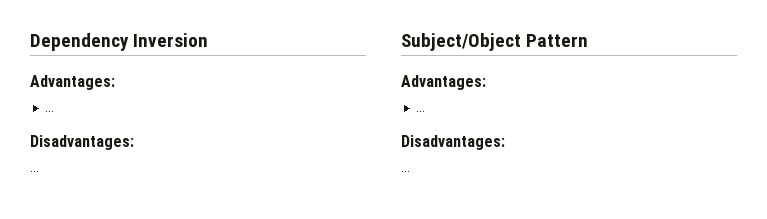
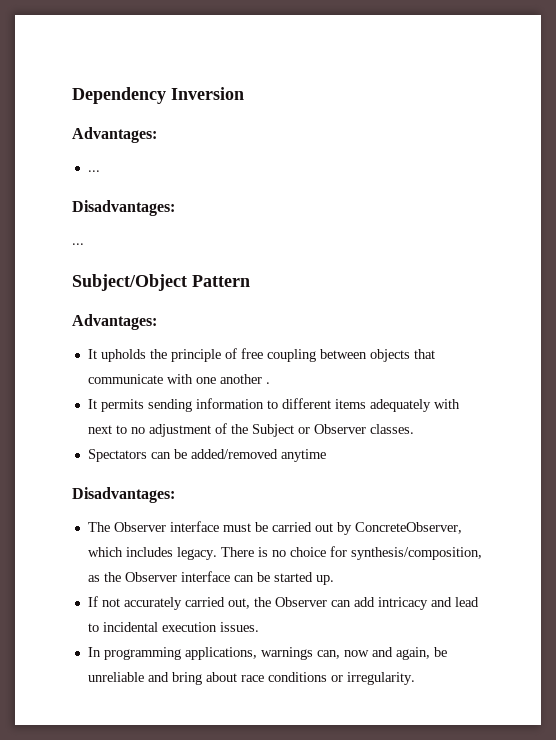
  Subject/Object Pattern
  Advantages:
- ...
+ It upholds the principle of free coupling between objects that communicate with one another .
+ It permits sending information to different items adequately with next to no adjustment of the Subject or Observer classes.
+ Spectators can be added/removed anytime
  Disadvantages:
- ...
+ The Observer interface must be carried out by ConcreteObserver, which includes legacy. There is no choice for synthesis/composition, as the Observer interface can be started up.
+ If not accurately carried out, the Observer can add intricacy and lead to incidental execution issues.
+ In programming applications, warnings can, now and again, be unreliable and bring about race conditions or irregularity.

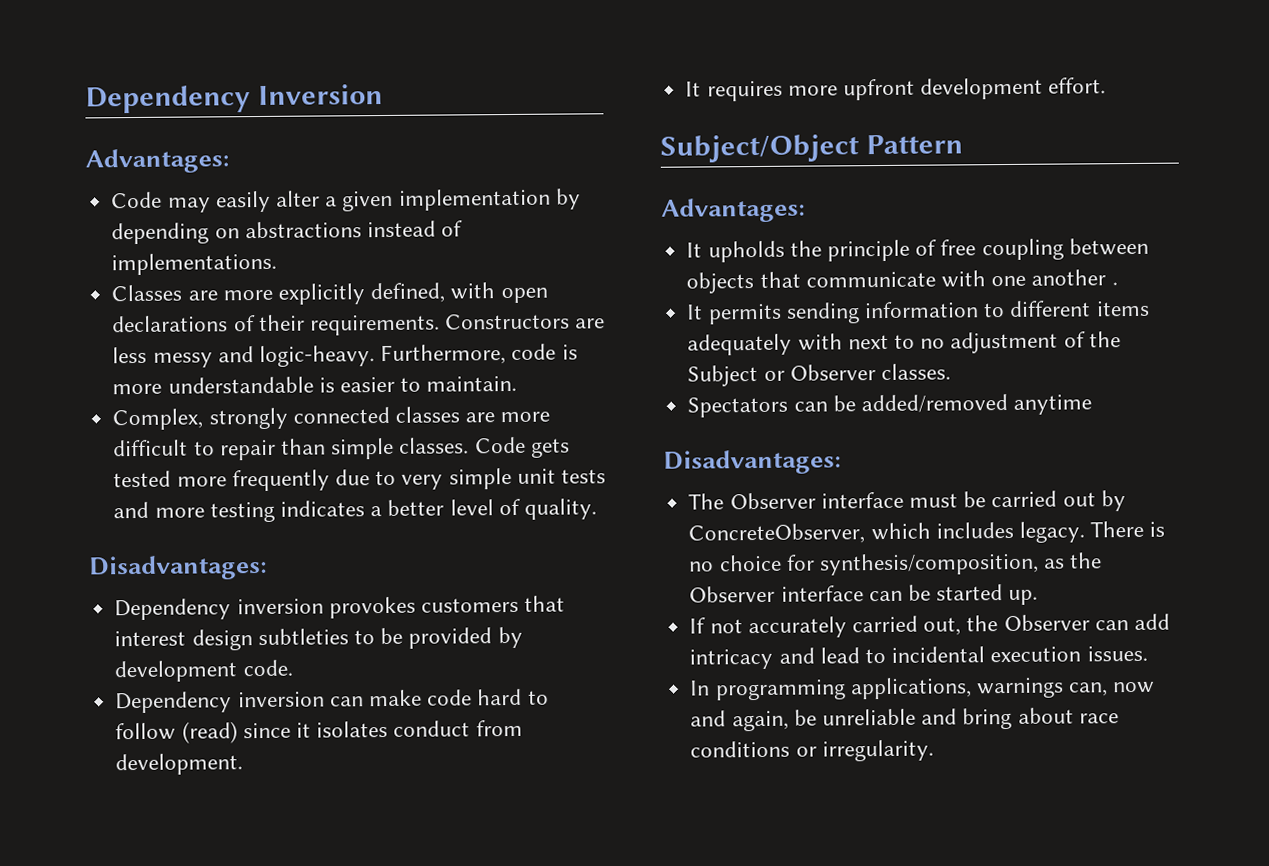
  Dependency Inversion
  Advantages:
- ...
+ Code may easily alter a given implementation by depending on abstractions instead of implementations.
+ Classes are more explicitly defined, with open declarations of their requirements. Constructors are less messy and logic-heavy. Furthermore, code is more understandable is easier to maintain.
+ Complex, strongly connected classes are more difficult to repair than simple classes. Code gets tested more frequently due to very simple unit tests and more testing indicates a better level of quality.
  Disadvantages:
- ...
+ Dependency inversion provokes customers that interest design subtleties to be provided by development code.
+ Dependency inversion can make code hard to follow (read) since it isolates conduct from development.
+ It requires more upfront development effort.

